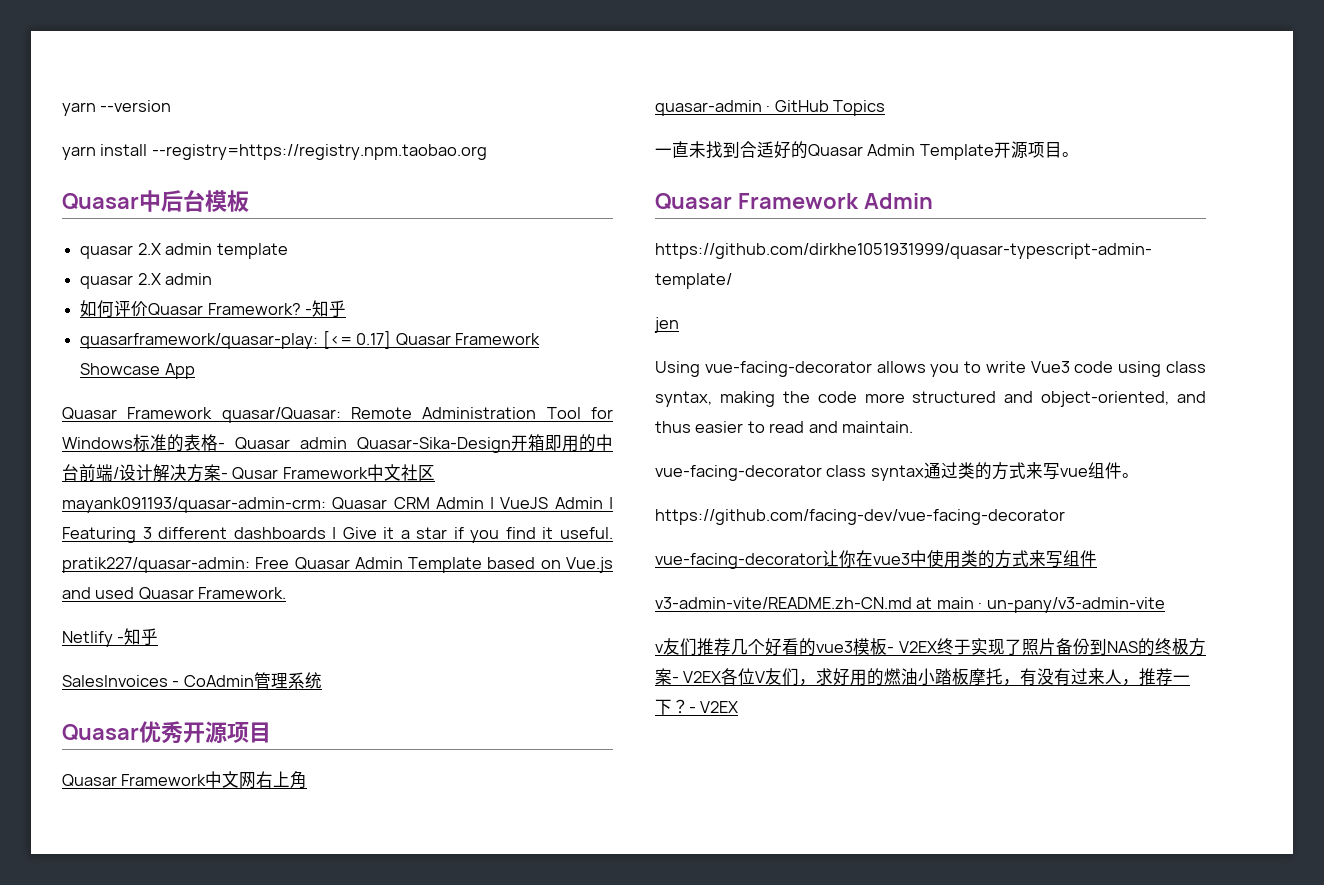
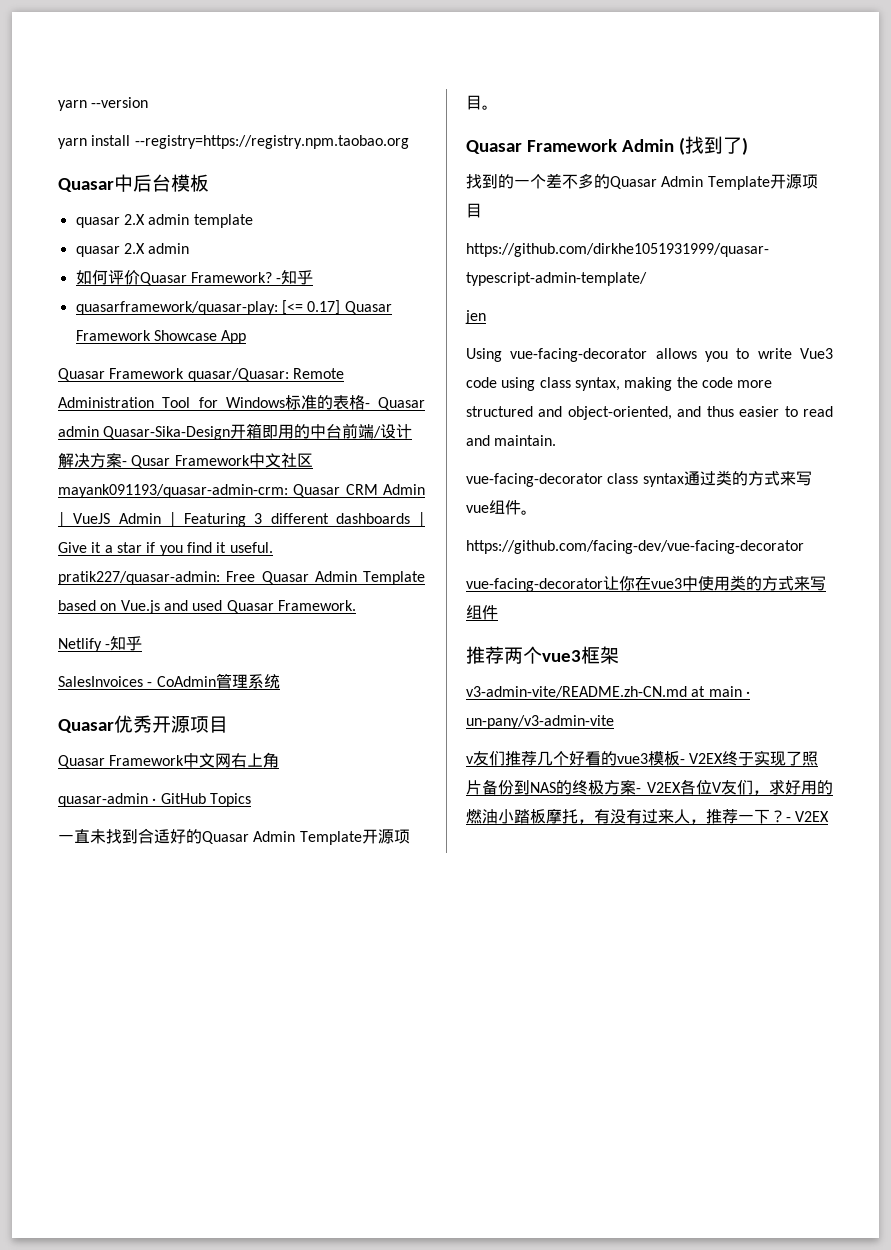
- Quasar Framework Admin
+ Quasar Framework Admin (找到了)
+ 找到的一个差不多的Quasar Admin Template开源项目
+ 推荐两个vue3框架

